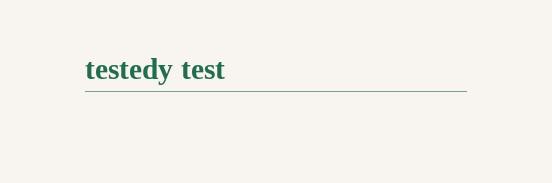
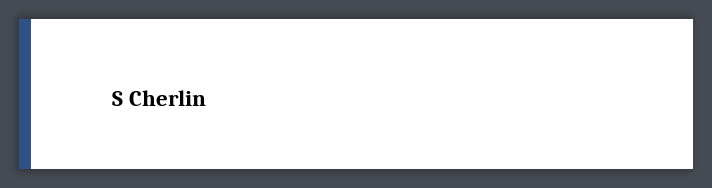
- testedy test
+ S Cherlin

